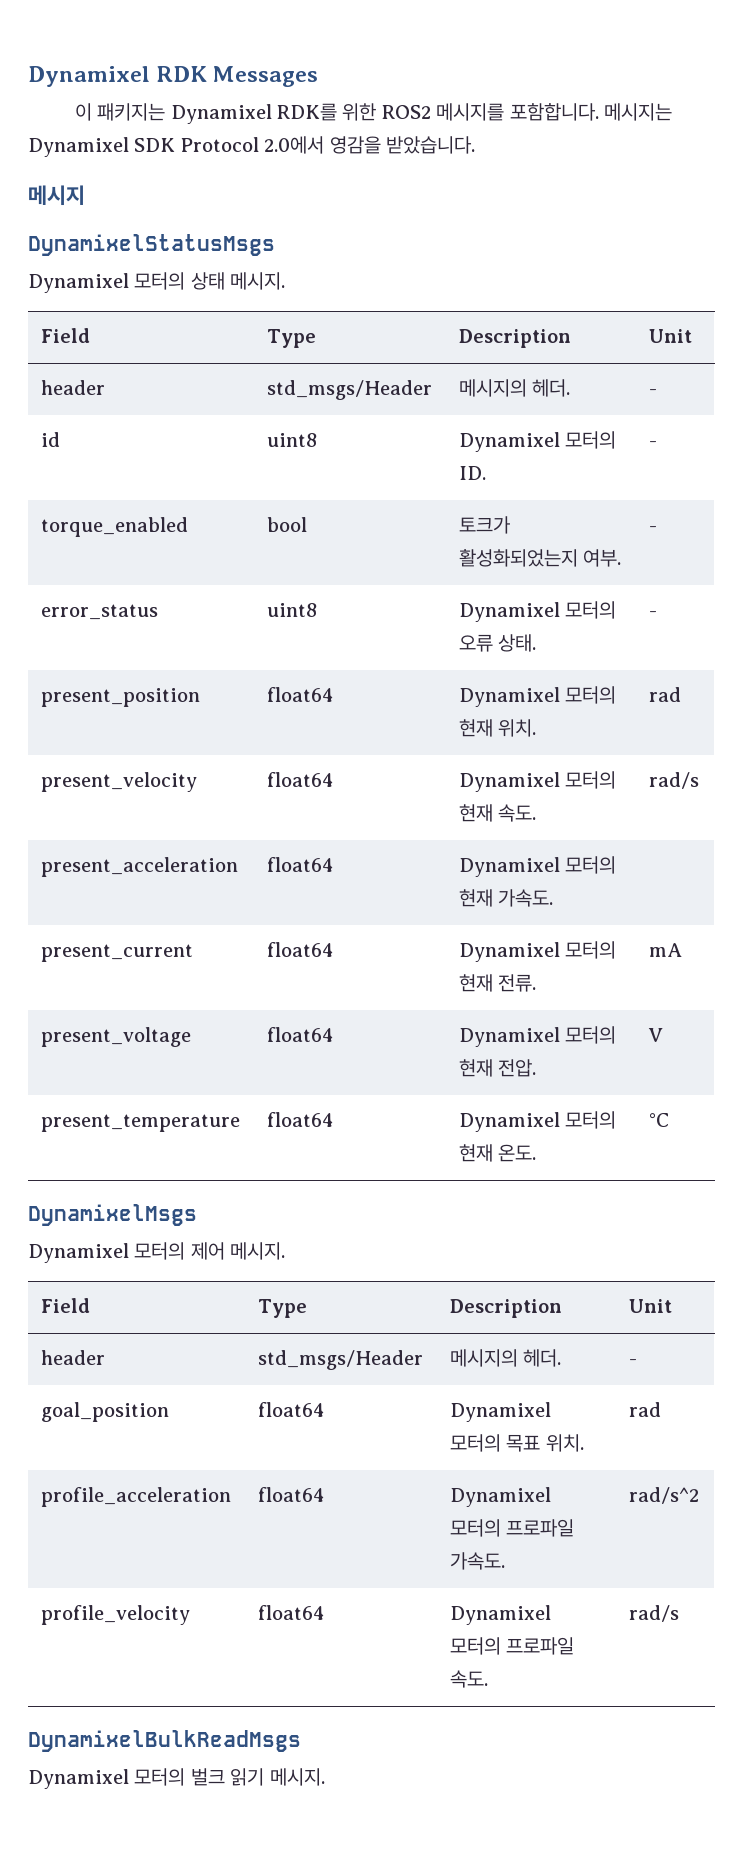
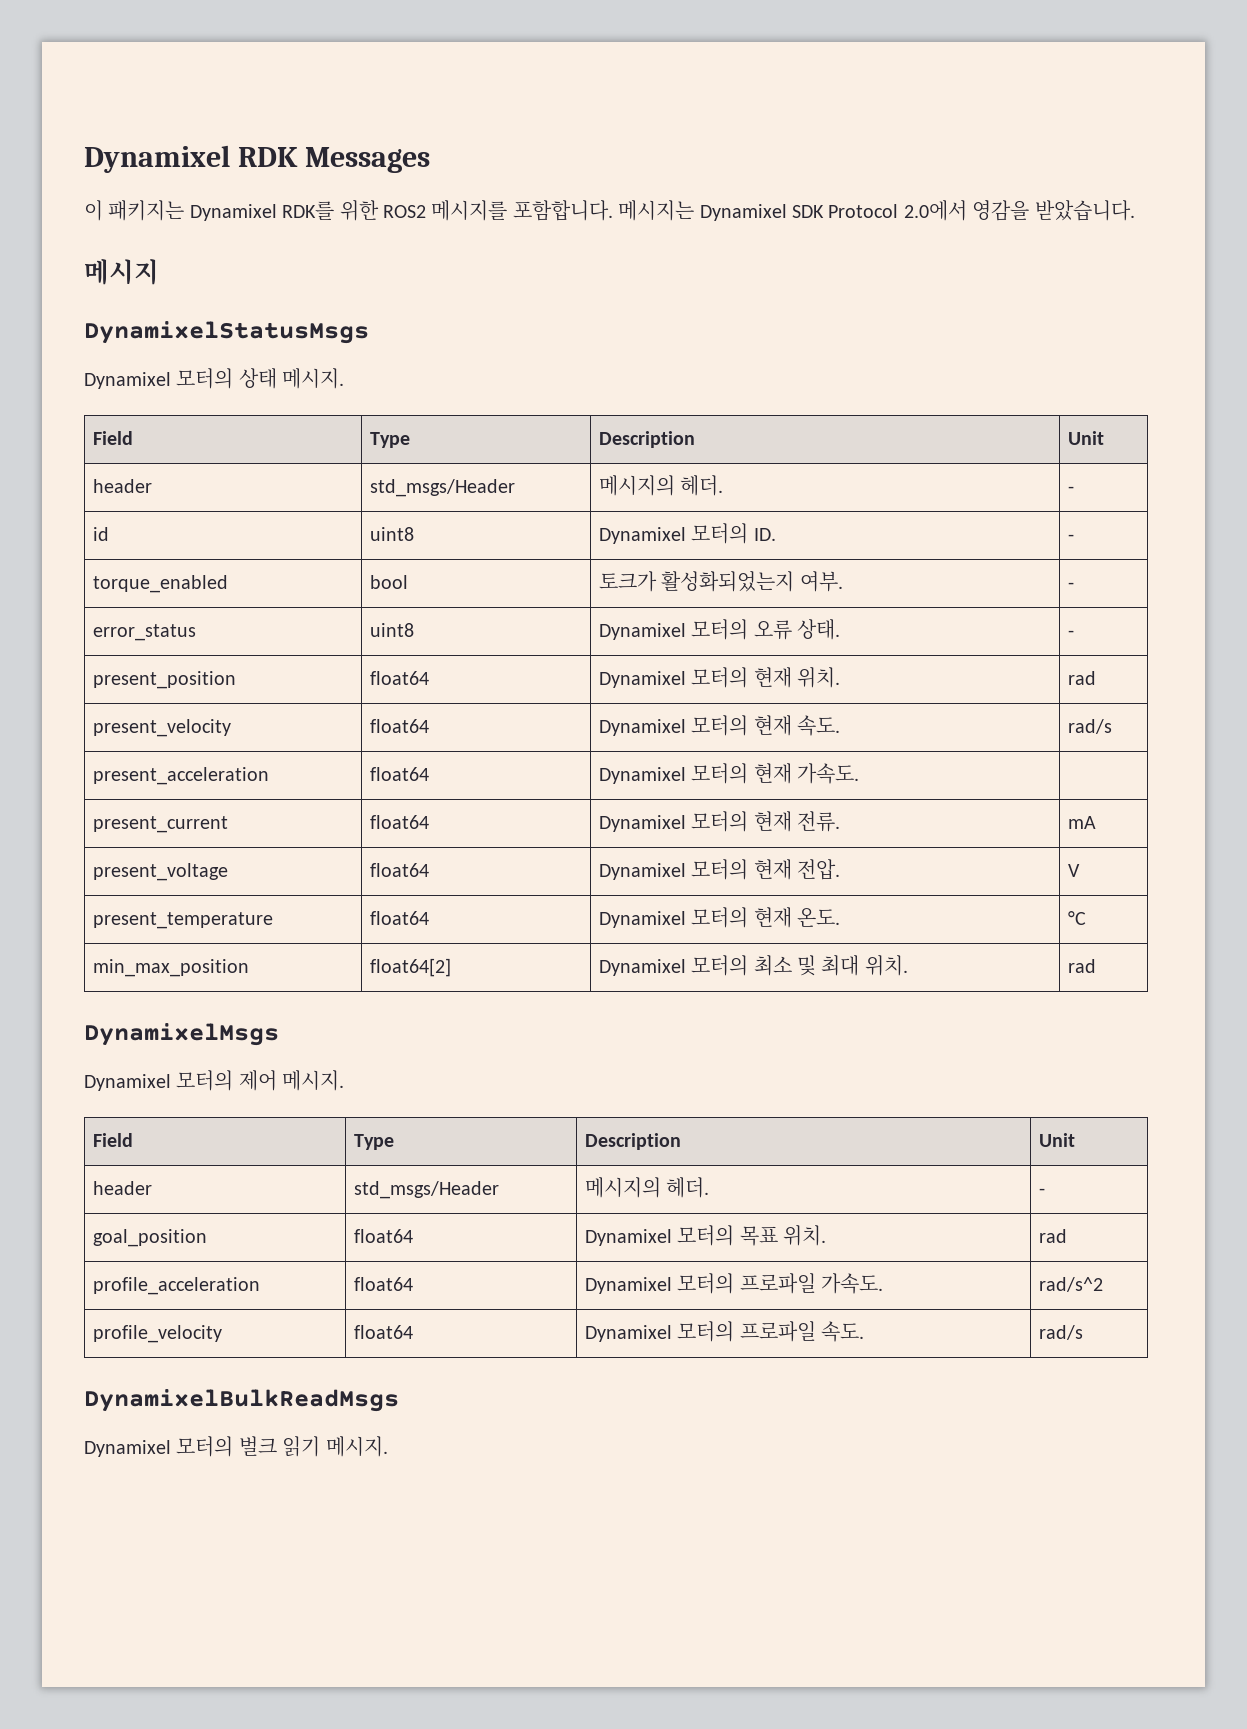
+ min_max_position | float64[2] | Dynamixel 모터의 최소 및 최대 위치. | rad

